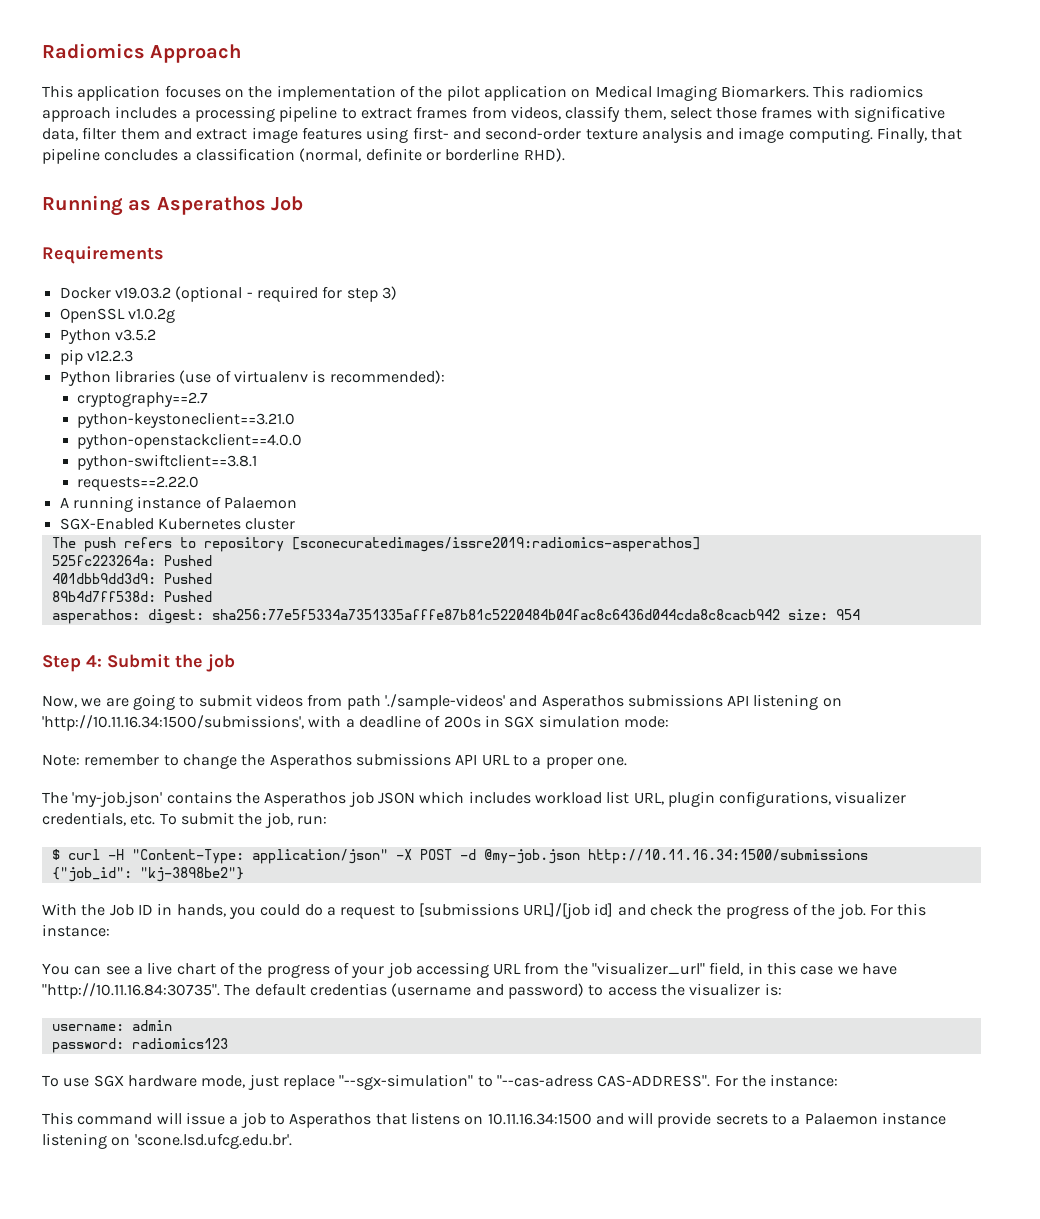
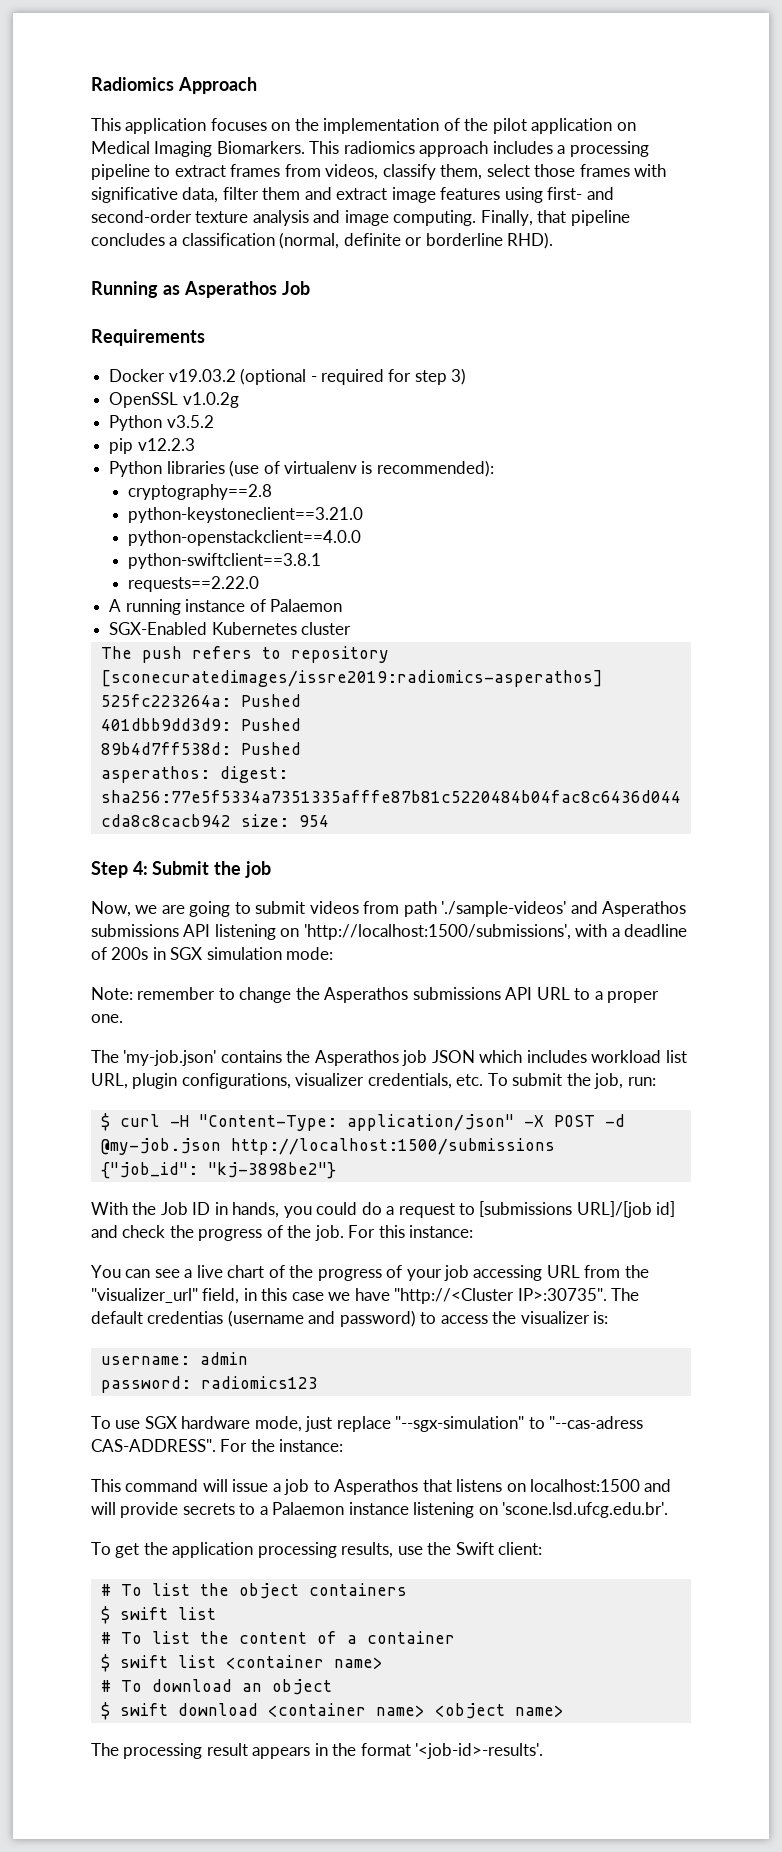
- cryptography==2.7
+ cryptography==2.8
- Now, we are going to submit videos from path './sample-videos' and Asperathos submissions API listening on 'http://10.11.16.34:1500/submissions', with a deadline of 200s in SGX simulation mode:
+ Now, we are going to submit videos from path './sample-videos' and Asperathos submissions API listening on 'http://localhost:1500/submissions', with a deadline of 200s in SGX simulation mode:
- $ curl -H "Content-Type: application/json" -X POST -d @my-job.json http://10.11.16.34:1500/submissions
+ $ curl -H "Content-Type: application/json" -X POST -d @my-job.json http://localhost:1500/submissions
- You can see a live chart of the progress of your job accessing URL from the "visualizer_url" field, in this case we have "http://10.11.16.84:30735". The default credentias (username and password) to access the visualizer is:
+ You can see a live chart of the progress of your job accessing URL from the "visualizer_url" field, in this case we have "http://<Cluster IP>:30735". The default credentias (username and password) to access the visualizer is:
- This command will issue a job to Asperathos that listens on 10.11.16.34:1500 and will provide secrets to a Palaemon instance listening on 'scone.lsd.ufcg.edu.br'.
+ This command will issue a job to Asperathos that listens on localhost:1500 and will provide secrets to a Palaemon instance listening on 'scone.lsd.ufcg.edu.br'.
+ To get the application processing results, use the Swift client:
+ # To list the object containers
+ $ swift list
+ # To list the content of a container
+ $ swift list <container name>
+ # To download an object
+ $ swift download <container name> <object name>
+ The processing result appears in the format '<job-id>-results'.

